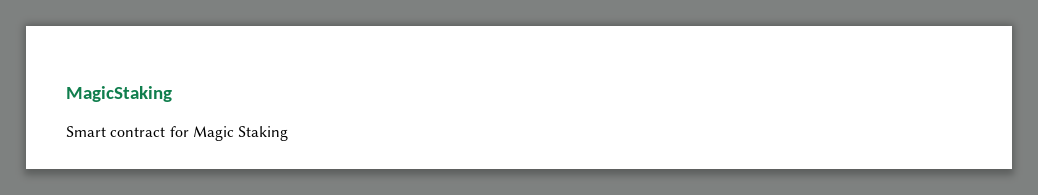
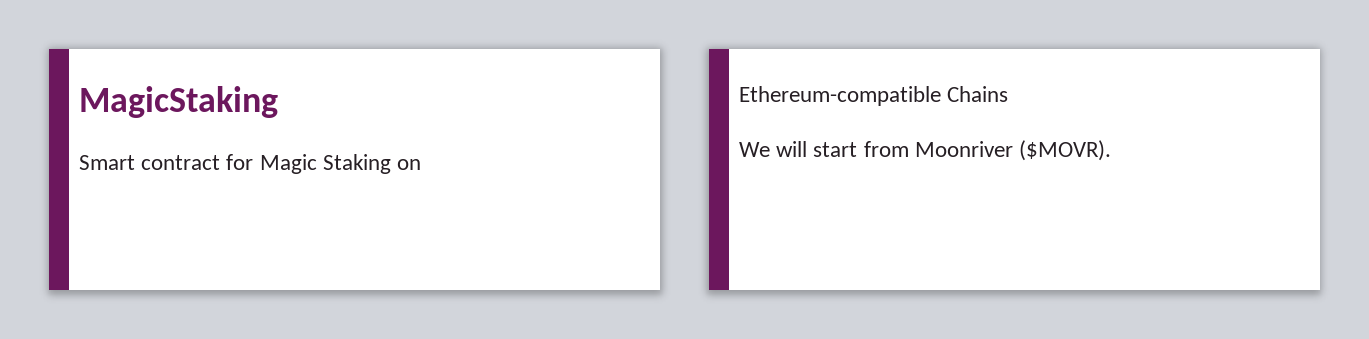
- Smart contract for Magic Staking
+ Smart contract for Magic Staking on Ethereum-compatible Chains
+ We will start from Moonriver ($MOVR).

